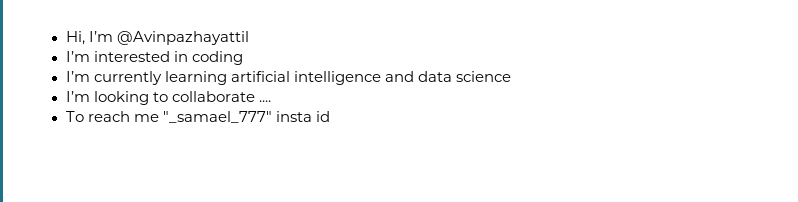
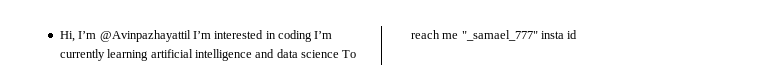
- Hi, I’m @Avinpazhayattil
- I’m interested in coding
- I’m currently learning artificial intelligence and data science
- I’m looking to collaborate ....
- To reach me "_samael_777" insta id
+ Hi, I’m @Avinpazhayattil I’m interested in coding I’m currently learning artificial intelligence and data science To reach me "_samael_777" insta id

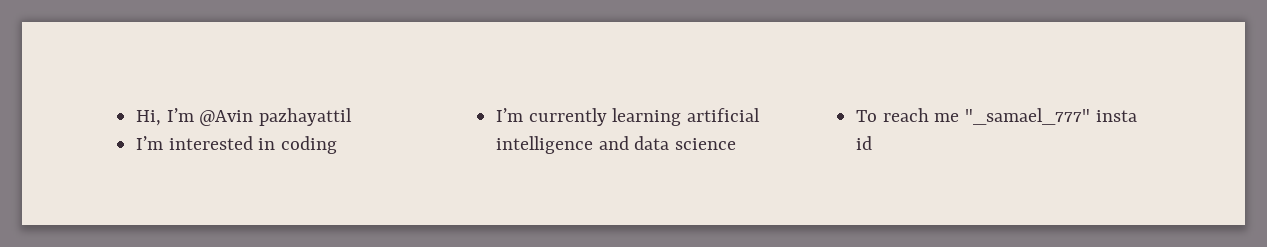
- Hi, I’m @Avinpazhayattil I’m interested in coding I’m currently learning artificial intelligence and data science To reach me "_samael_777" insta id
+ Hi, I’m @Avin pazhayattil
+ I’m interested in coding
+ I’m currently learning artificial intelligence and data science
+ To reach me "_samael_777" insta id

